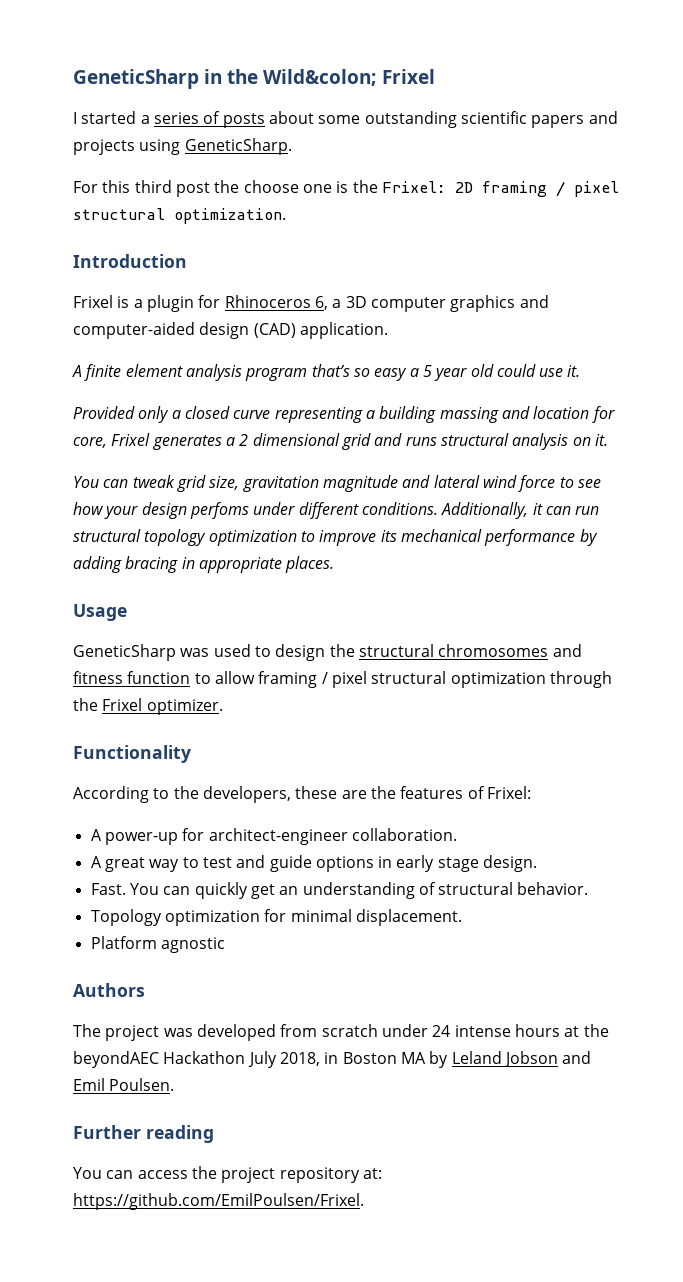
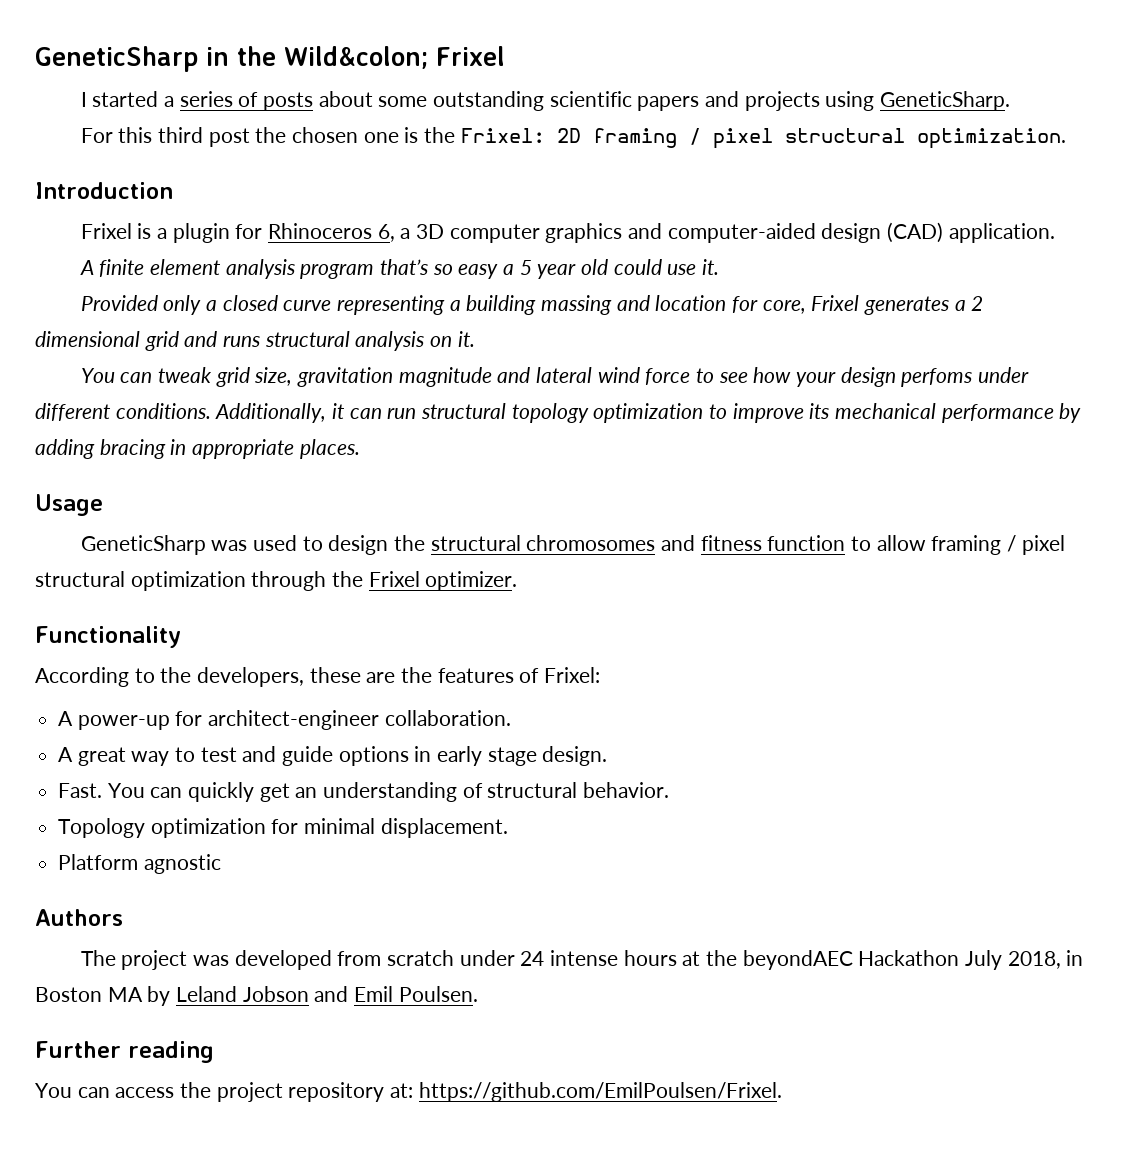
- For this third post the choose one is the Frixel: 2D framing / pixel structural optimization.
+ For this third post the chosen one is the Frixel: 2D framing / pixel structural optimization.

